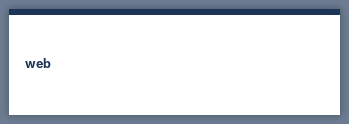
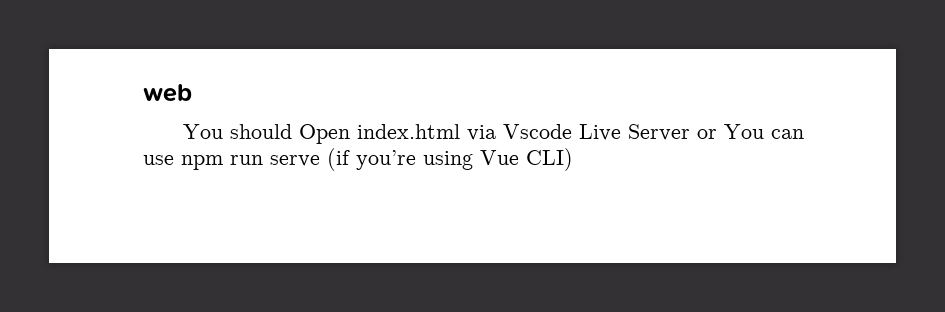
+ You should Open index.html via Vscode Live Server or You can use npm run serve (if you’re using Vue CLI)

